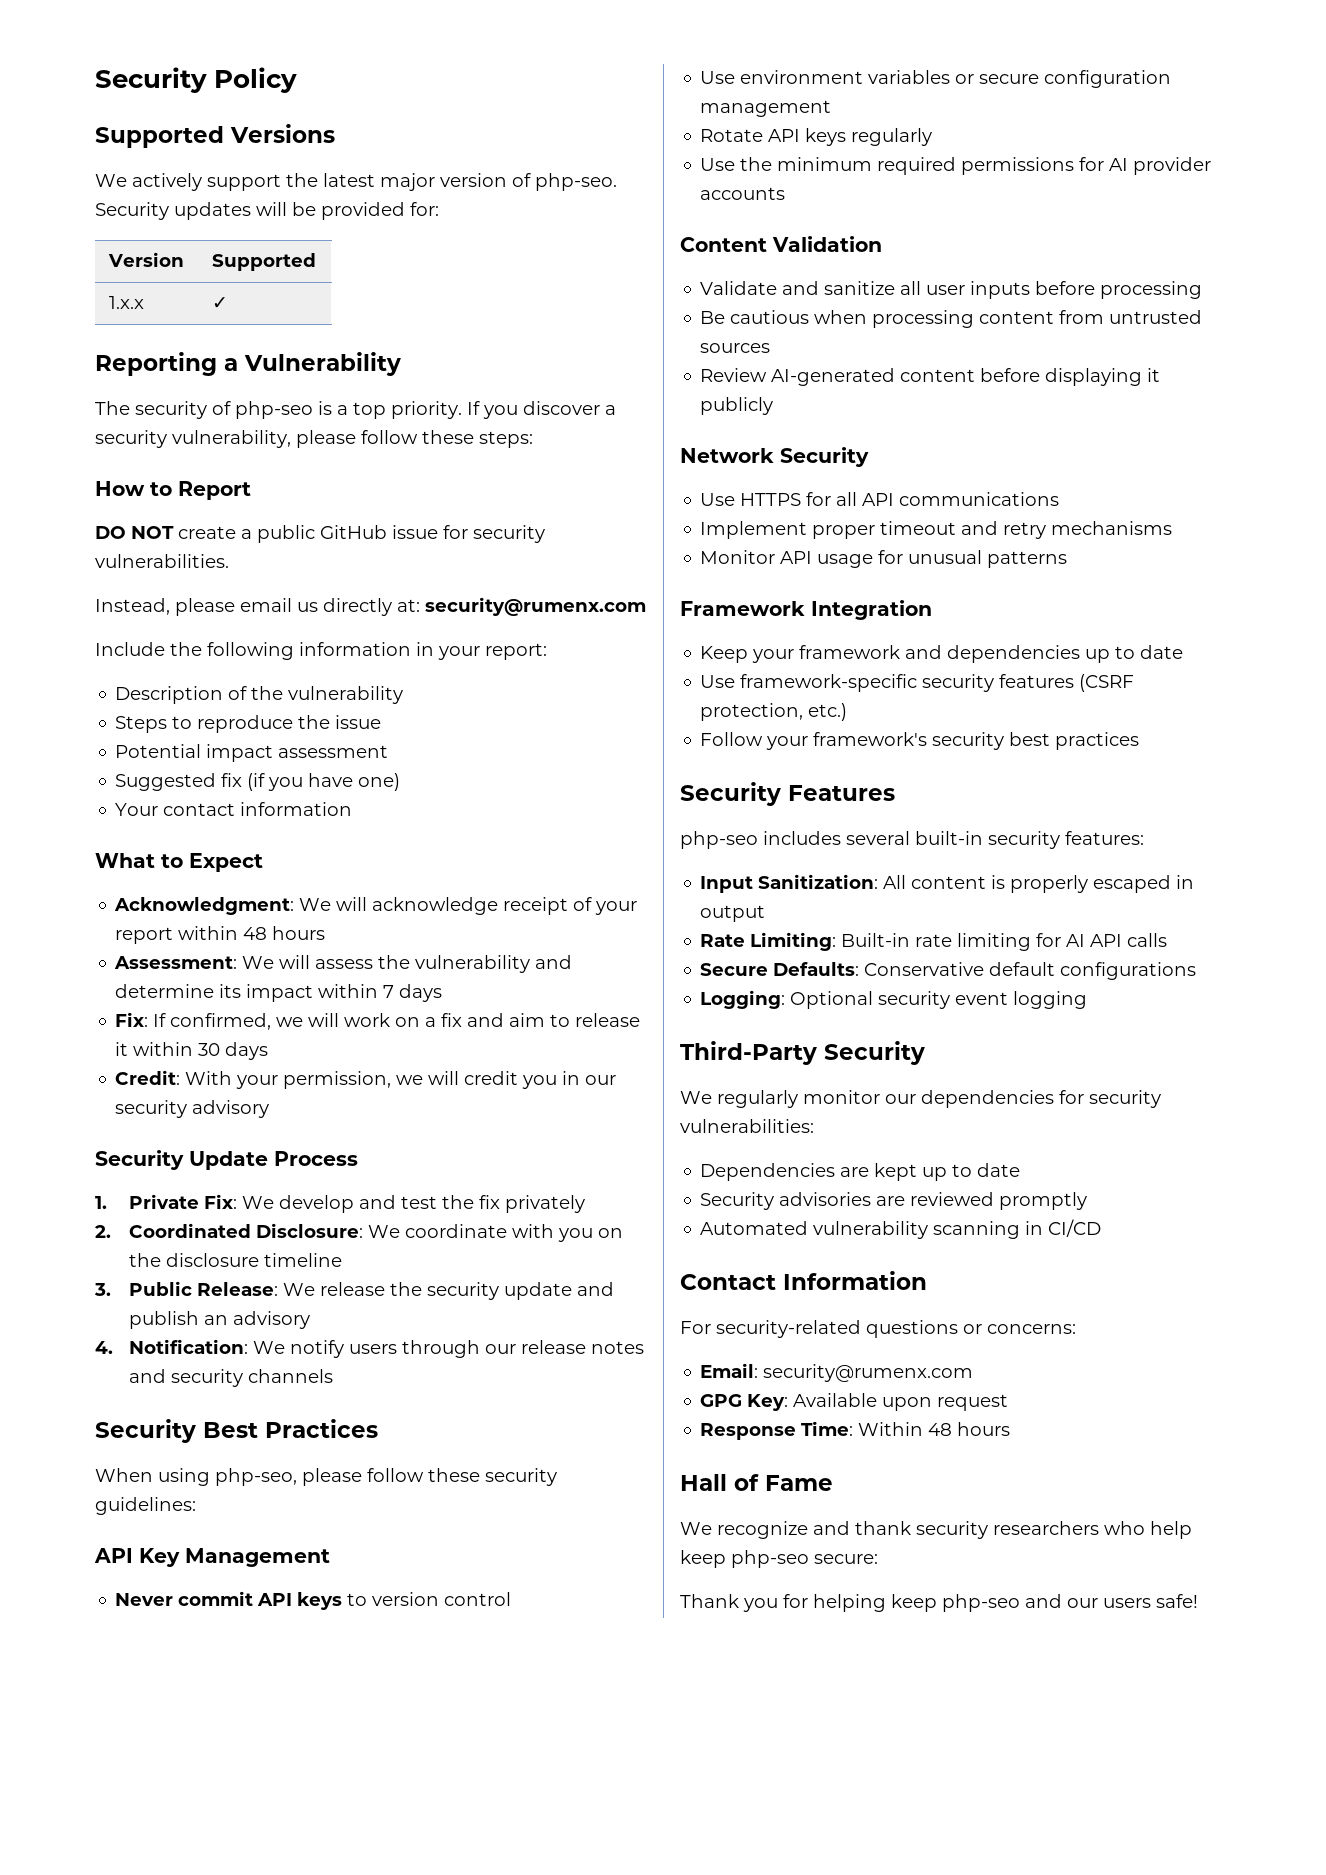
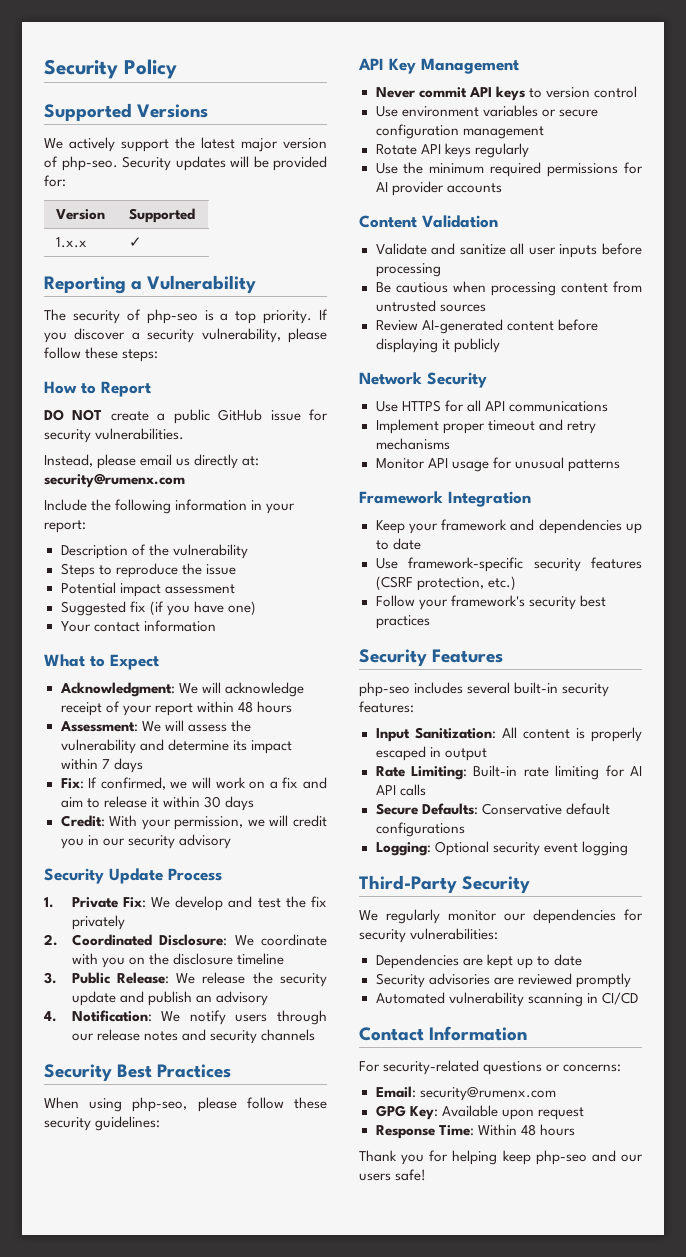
- Hall of Fame
- We recognize and thank security researchers who help keep php-seo secure:

